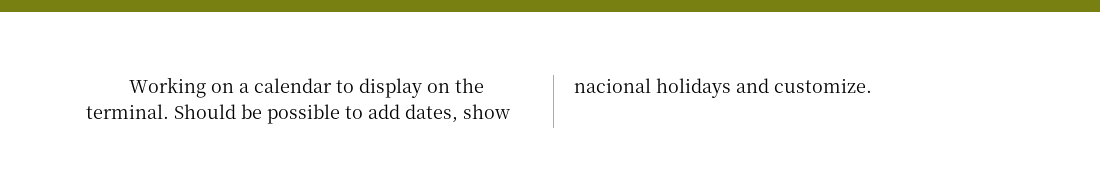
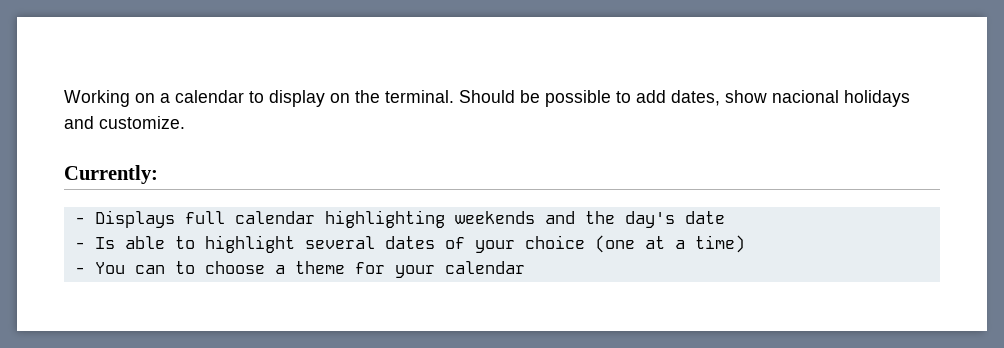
+ Currently:
+ - Displays full calendar highlighting weekends and the day's date
+ - Is able to highlight several dates of your choice (one at a time)
+ - You can to choose a theme for your calendar

